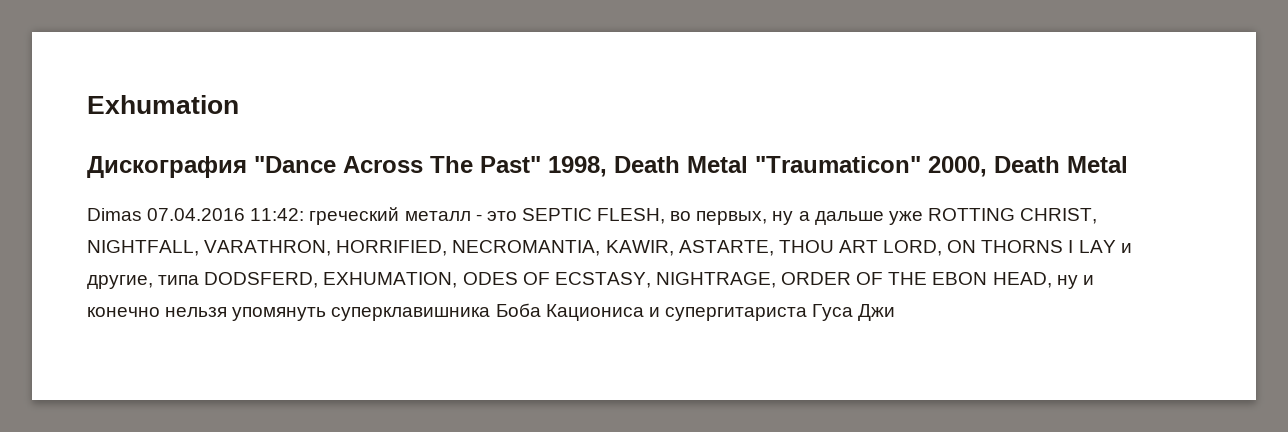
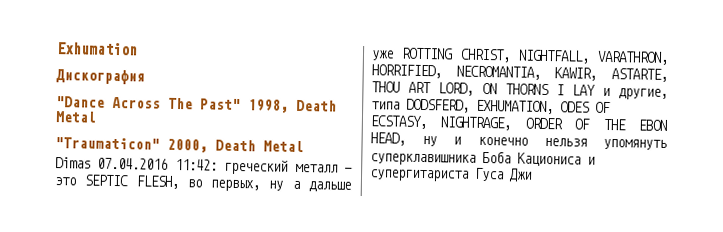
- Дискография "Dance Across The Past" 1998, Death Metal "Traumaticon" 2000, Death Metal
+ Дискография
+ "Dance Across The Past" 1998, Death Metal
+ "Traumaticon" 2000, Death Metal

